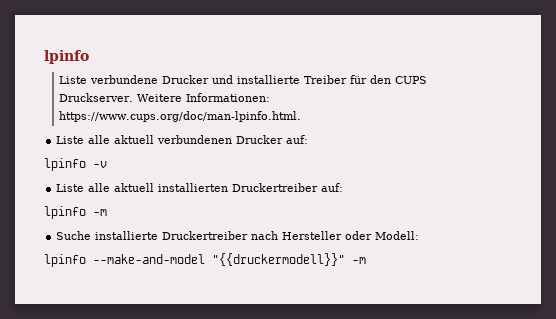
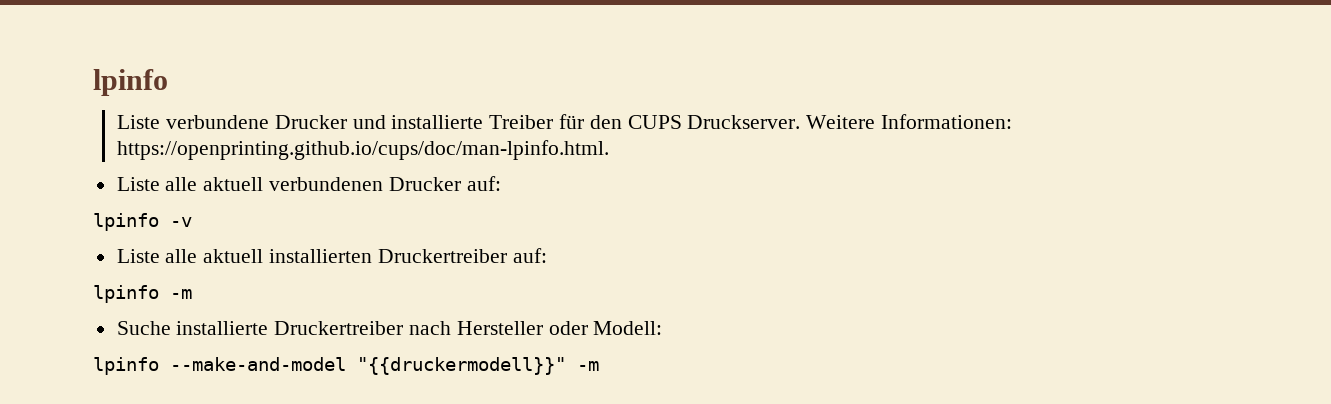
- Weitere Informationen: https://www.cups.org/doc/man-lpinfo.html.
+ Weitere Informationen: https://openprinting.github.io/cups/doc/man-lpinfo.html.

